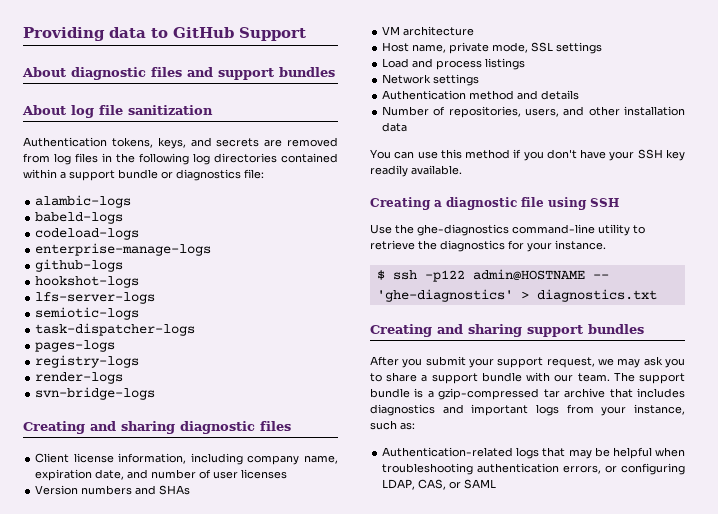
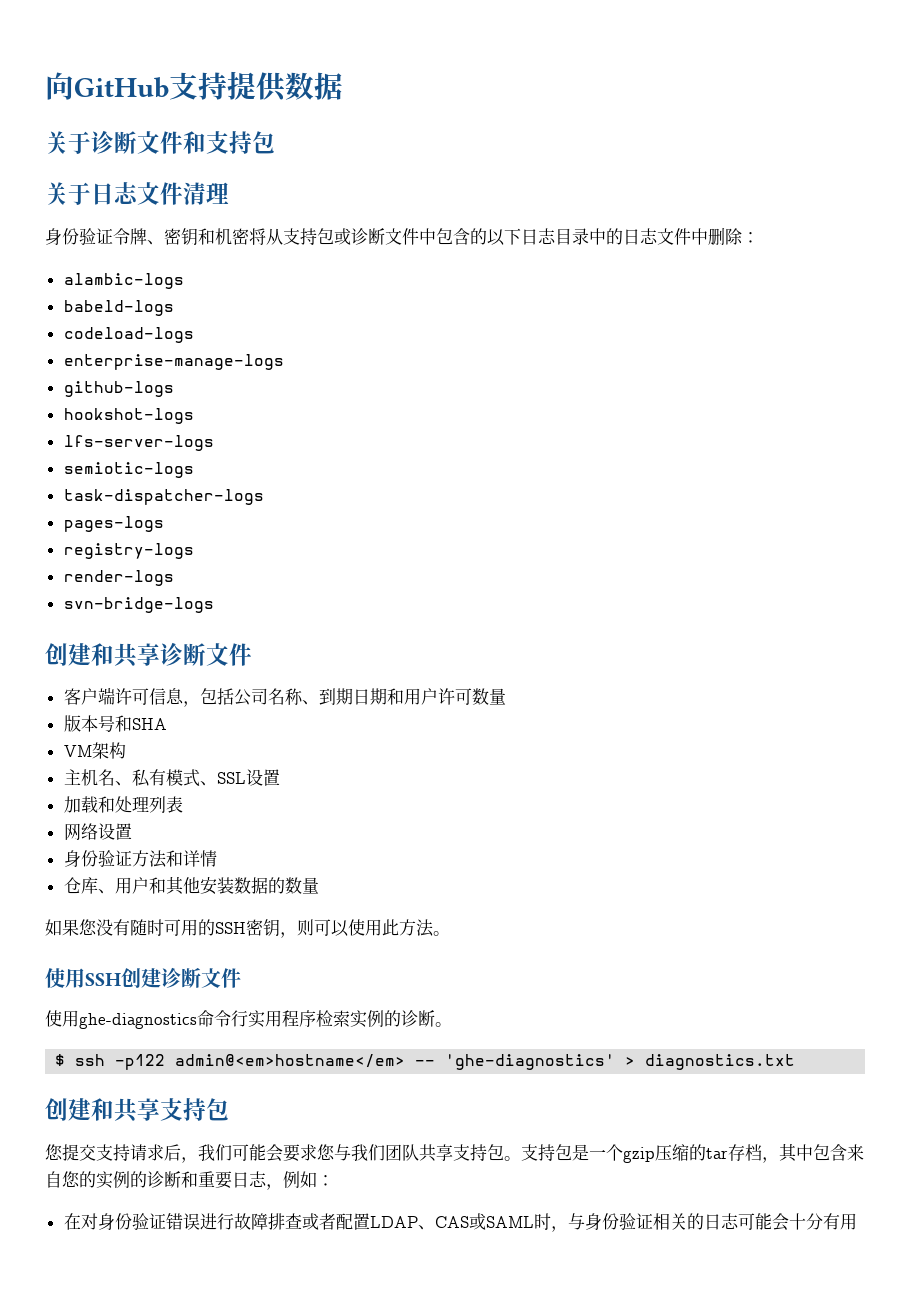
- Providing data to GitHub Support
- About diagnostic files and support bundles
- About log file sanitization
- Authentication tokens, keys, and secrets are removed from log files in the following log directories contained within a support bundle or diagnostics file:
+ 向GitHub支持提供数据
+ 关于诊断文件和支持包
+ 关于日志文件清理
+ 身份验证令牌、密钥和机密将从支持包或诊断文件中包含的以下日志目录中的日志文件中删除：
- Creating and sharing diagnostic files
- Client license information, including company name, expiration date, and number of user licenses
- Version numbers and SHAs
- VM architecture
- Host name, private mode, SSL settings
- Load and process listings
- Network settings
- Authentication method and details
- Number of repositories, users, and other installation data
- You can use this method if you don't have your SSH key readily available.
- Creating a diagnostic file using SSH
- Use the ghe-diagnostics command-line utility to retrieve the diagnostics for your instance.
+ 创建和共享诊断文件
+ 客户端许可信息，包括公司名称、到期日期和用户许可数量
+ 版本号和SHA
+ VM架构
+ 主机名、私有模式、SSL设置
+ 加载和处理列表
+ 网络设置
+ 身份验证方法和详情
+ 仓库、用户和其他安装数据的数量
+ 如果您没有随时可用的SSH密钥，则可以使用此方法。
+ 使用SSH创建诊断文件
+ 使用ghe-diagnostics命令行实用程序检索实例的诊断。
- $ ssh -p122 admin@HOSTNAME -- 'ghe-diagnostics' > diagnostics.txt
+ $ ssh -p122 admin@<em>hostname</em> -- 'ghe-diagnostics' > diagnostics.txt
- Creating and sharing support bundles
- After you submit your support request, we may ask you to share a support bundle with our team. The support bundle is a gzip-compressed tar archive that includes diagnostics and important logs from your instance, such as:
- Authentication-related logs that may be helpful when troubleshooting authentication errors, or configuring LDAP, CAS, or SAML
+ 创建和共享支持包
+ 您提交支持请求后，我们可能会要求您与我们团队共享支持包。支持包是一个gzip压缩的tar存档，其中包含来自您的实例的诊断和重要日志，例如：
+ 在对身份验证错误进行故障排查或者配置LDAP、CAS或SAML时，与身份验证相关的日志可能会十分有用

